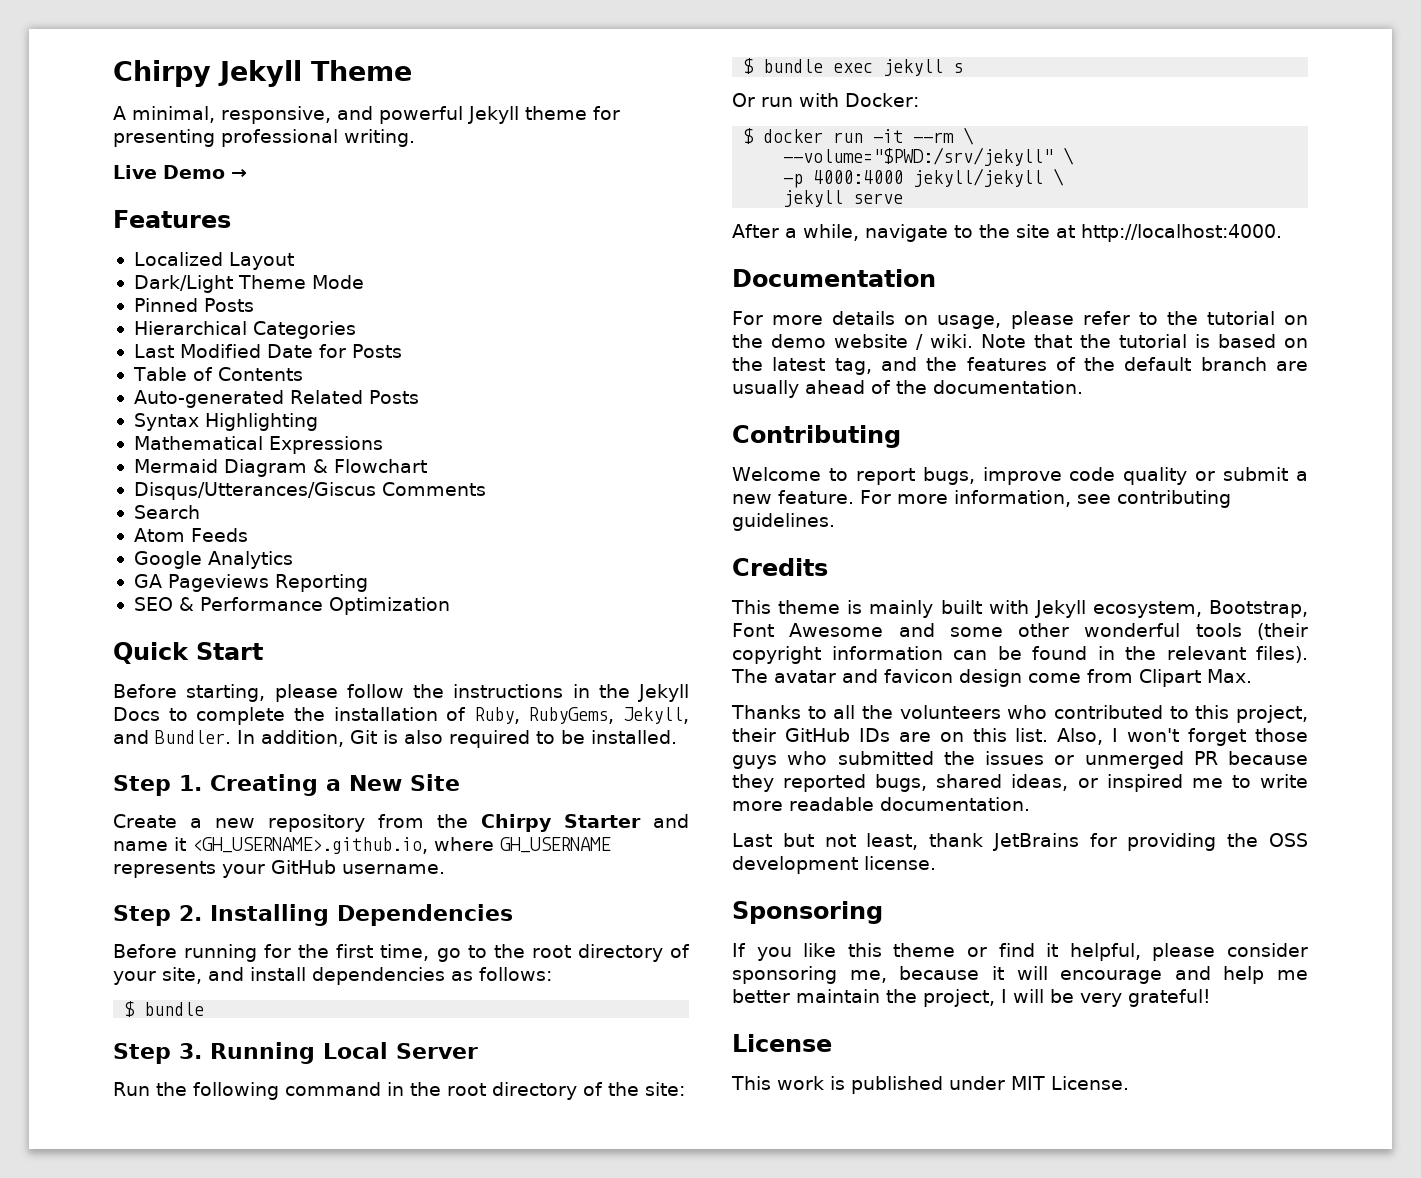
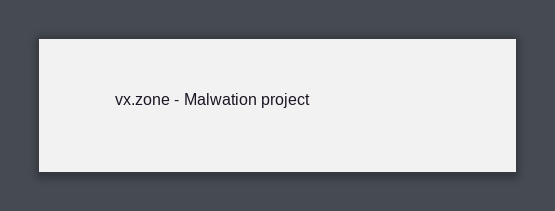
- Chirpy Jekyll Theme
- A minimal, responsive, and powerful Jekyll theme for presenting professional writing.
- Live Demo →
- Features
- Localized Layout
- Dark/Light Theme Mode
- Pinned Posts
- Hierarchical Categories
- Last Modified Date for Posts
- Table of Contents
- Auto-generated Related Posts
- Syntax Highlighting
- Mathematical Expressions
- Mermaid Diagram & Flowchart
- Disqus/Utterances/Giscus Comments
- Search
- Atom Feeds
- Google Analytics
- GA Pageviews Reporting
- SEO & Performance Optimization
- Quick Start
- Before starting, please follow the instructions in the Jekyll Docs to complete the installation of Ruby, RubyGems, Jekyll, and Bundler. In addition, Git is also required to be installed.
- Step 1. Creating a New Site
- Create a new repository from the Chirpy Starter and name it <GH_USERNAME>.github.io, where GH_USERNAME represents your GitHub username.
- Step 2. Installing Dependencies
- Before running for the first time, go to the root directory of your site, and install dependencies as follows:
- $ bundle
- Step 3. Running Local Server
- Run the following command in the root directory of the site:
- $ bundle exec jekyll s
- Or run with Docker:
- $ docker run -it --rm \
- --volume="$PWD:/srv/jekyll" \
- -p 4000:4000 jekyll/jekyll \
- jekyll serve
- After a while, navigate to the site at http://localhost:4000.
- Documentation
- For more details on usage, please refer to the tutorial on the demo website / wiki. Note that the tutorial is based on the latest tag, and the features of the default branch are usually ahead of the documentation.
- Contributing
- Welcome to report bugs, improve code quality or submit a new feature. For more information, see contributing guidelines.
- Credits
- This theme is mainly built with Jekyll ecosystem, Bootstrap, Font Awesome and some other wonderful tools (their copyright information can be found in the relevant files). The avatar and favicon design come from Clipart Max.
- Thanks to all the volunteers who contributed to this project, their GitHub IDs are on this list. Also, I won't forget those guys who submitted the issues or unmerged PR because they reported bugs, shared ideas, or inspired me to write more readable documentation.
- Last but not least, thank JetBrains for providing the OSS development license.
- Sponsoring
- If you like this theme or find it helpful, please consider sponsoring me, because it will encourage and help me better maintain the project, I will be very grateful!
- License
- This work is published under MIT License.
+ vx.zone - Malwation project

